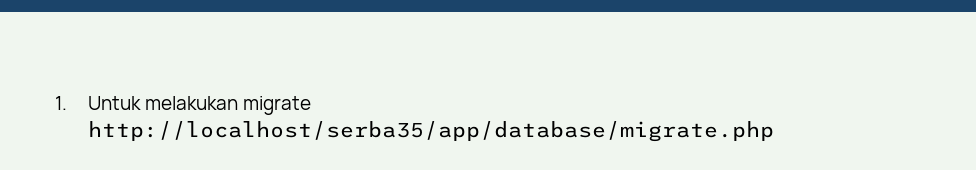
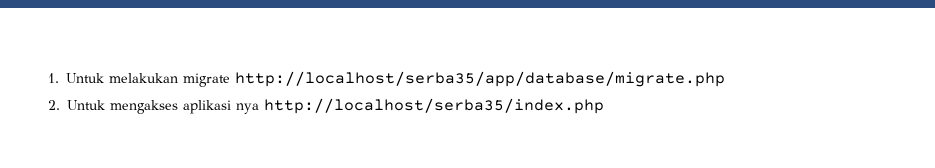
+ 2. Untuk mengakses aplikasi nya http://localhost/serba35/index.php

